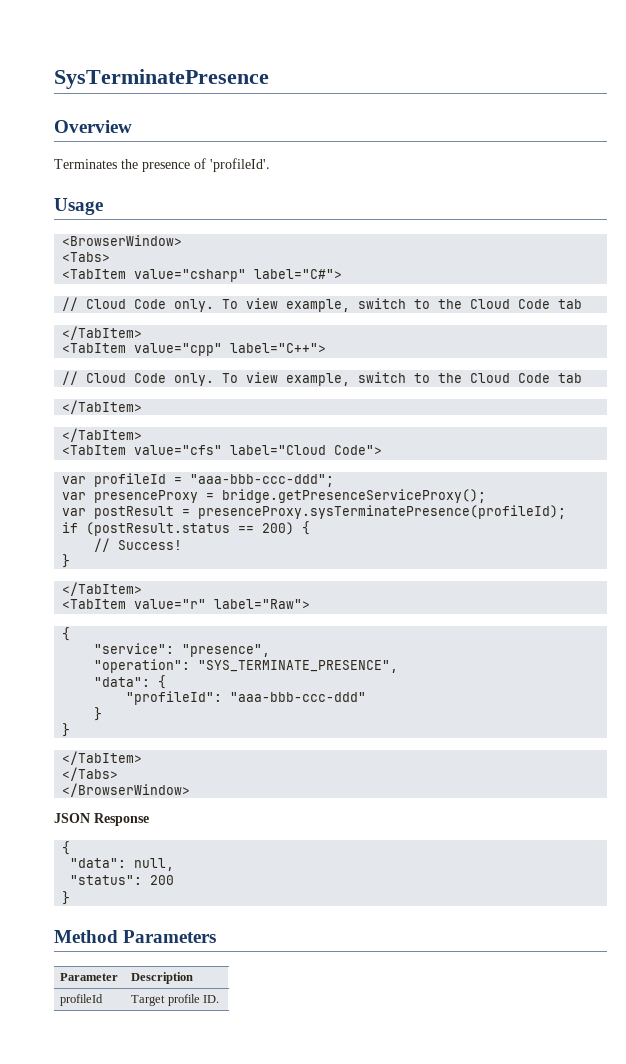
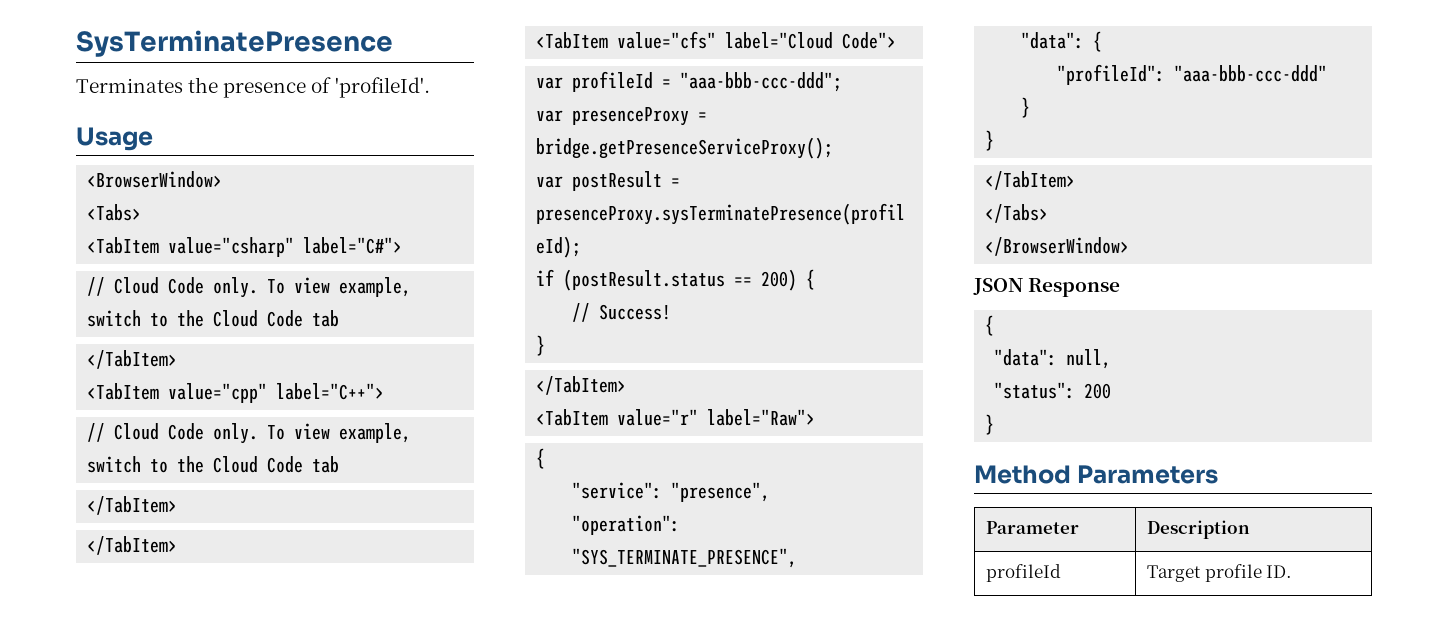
- Overview

